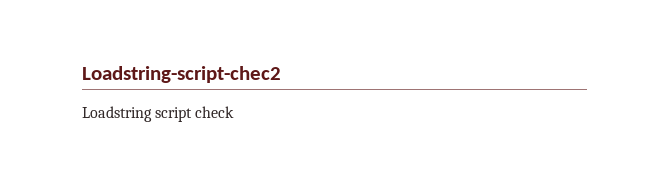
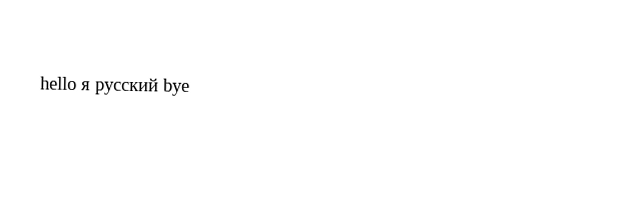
- Loadstring-script-chec2
- Loadstring script check
+ hello я русский bye

